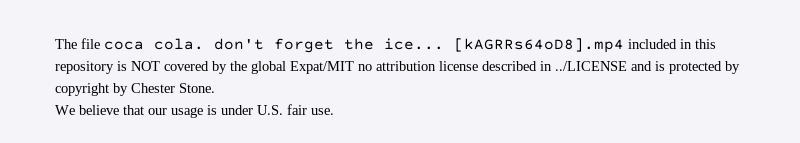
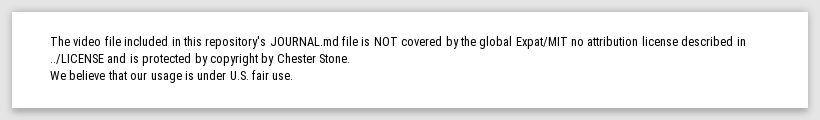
- The file coca cola. don't forget the ice... [kAGRRs64oD8].mp4 included in this repository is NOT covered by the global Expat/MIT no attribution license described in ../LICENSE and is protected by copyright by Chester Stone.
+ The video file included in this repository's JOURNAL.md file is NOT covered by the global Expat/MIT no attribution license described in ../LICENSE and is protected by copyright by Chester Stone.

